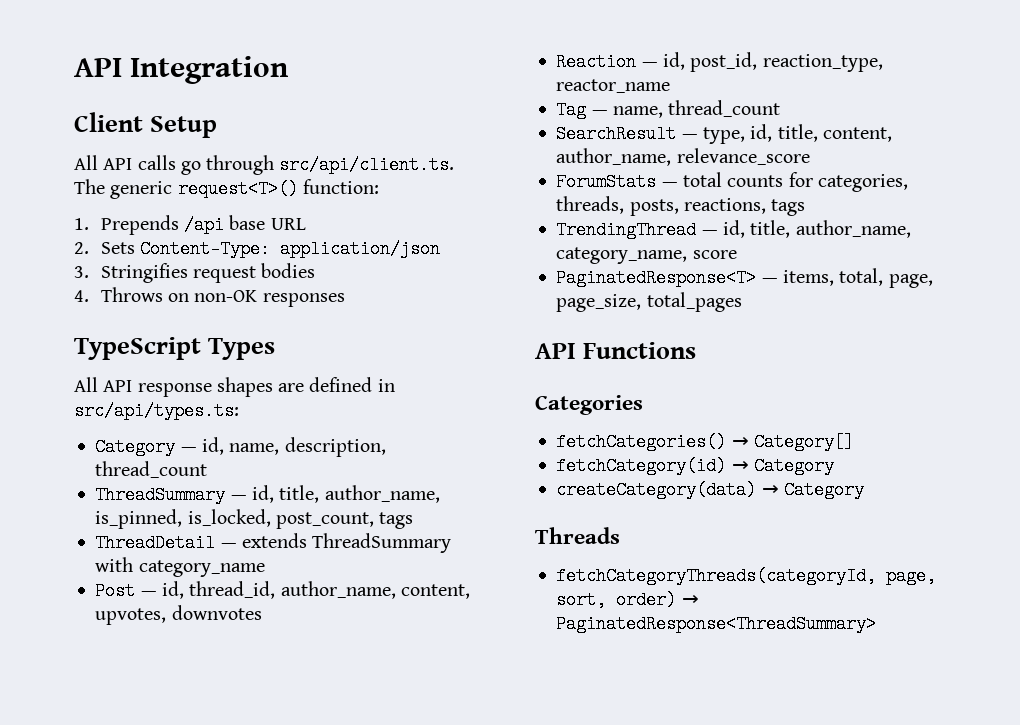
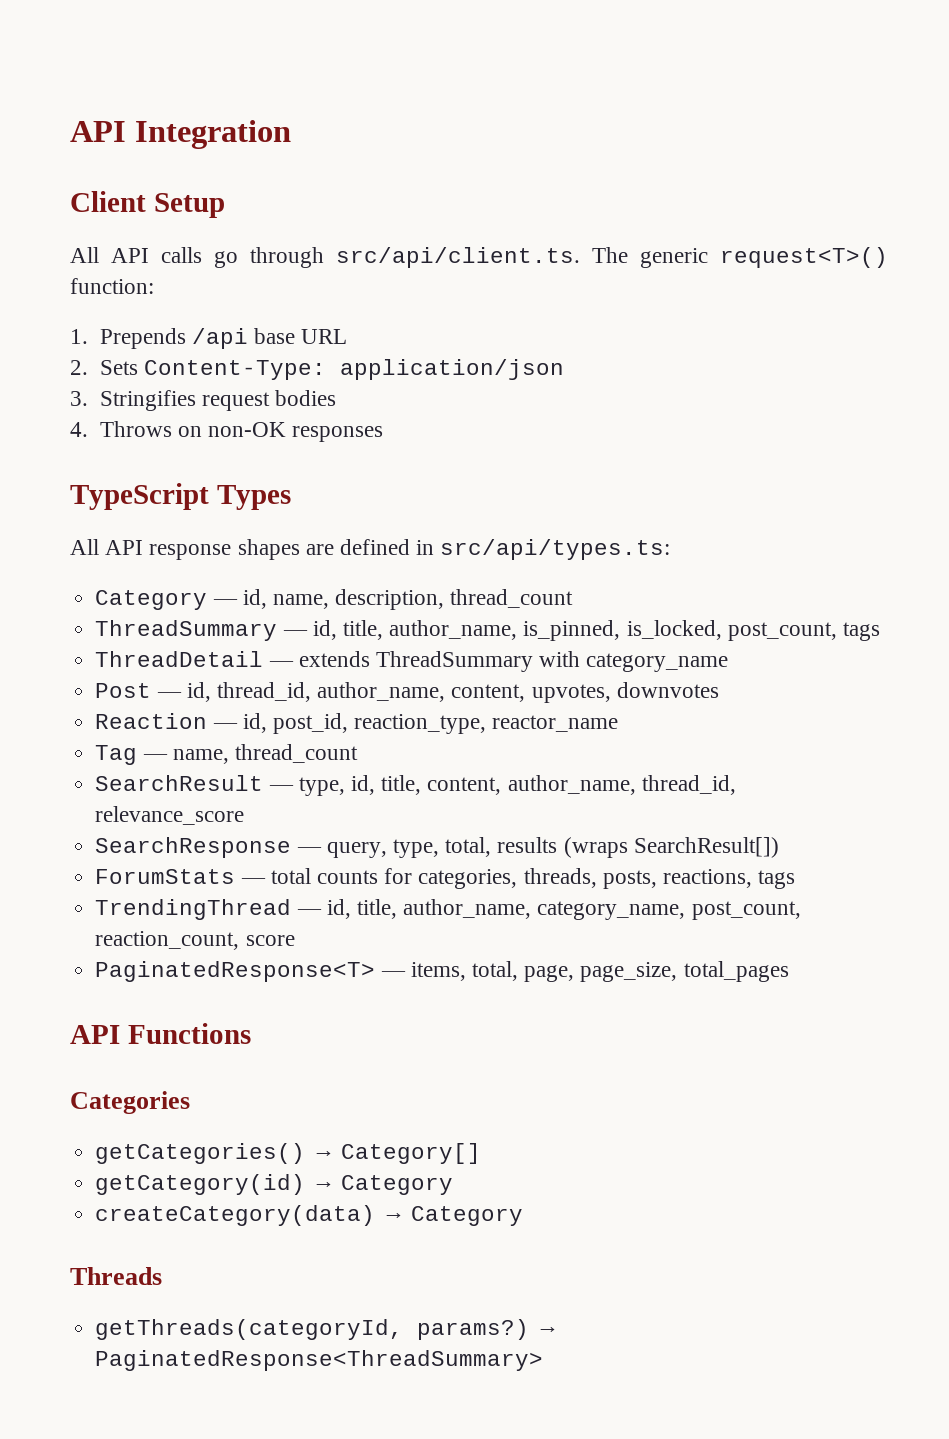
- SearchResult — type, id, title, content, author_name, relevance_score
+ SearchResult — type, id, title, content, author_name, thread_id, relevance_score
+ SearchResponse — query, type, total, results (wraps SearchResult[])
- TrendingThread — id, title, author_name, category_name, score
+ TrendingThread — id, title, author_name, category_name, post_count, reaction_count, score
- fetchCategories() → Category[]
+ getCategories() → Category[]
- fetchCategory(id) → Category
+ getCategory(id) → Category
- fetchCategoryThreads(categoryId, page, sort, order) → PaginatedResponse<ThreadSummary>
+ getThreads(categoryId, params?) → PaginatedResponse<ThreadSummary>

